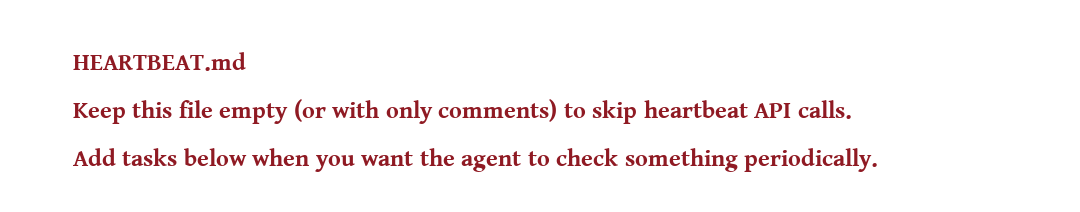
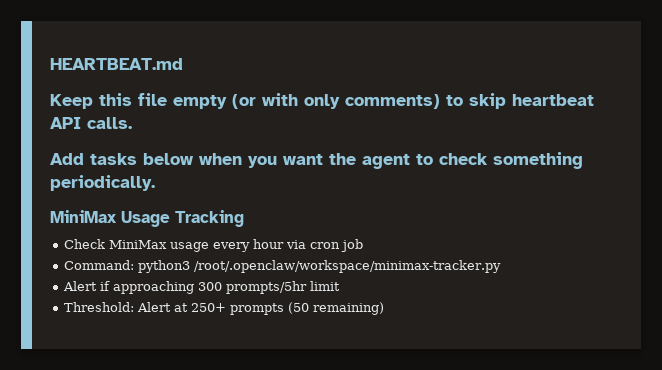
+ MiniMax Usage Tracking
+ Check MiniMax usage every hour via cron job
+ Command: python3 /root/.openclaw/workspace/minimax-tracker.py
+ Alert if approaching 300 prompts/5hr limit
+ Threshold: Alert at 250+ prompts (50 remaining)

